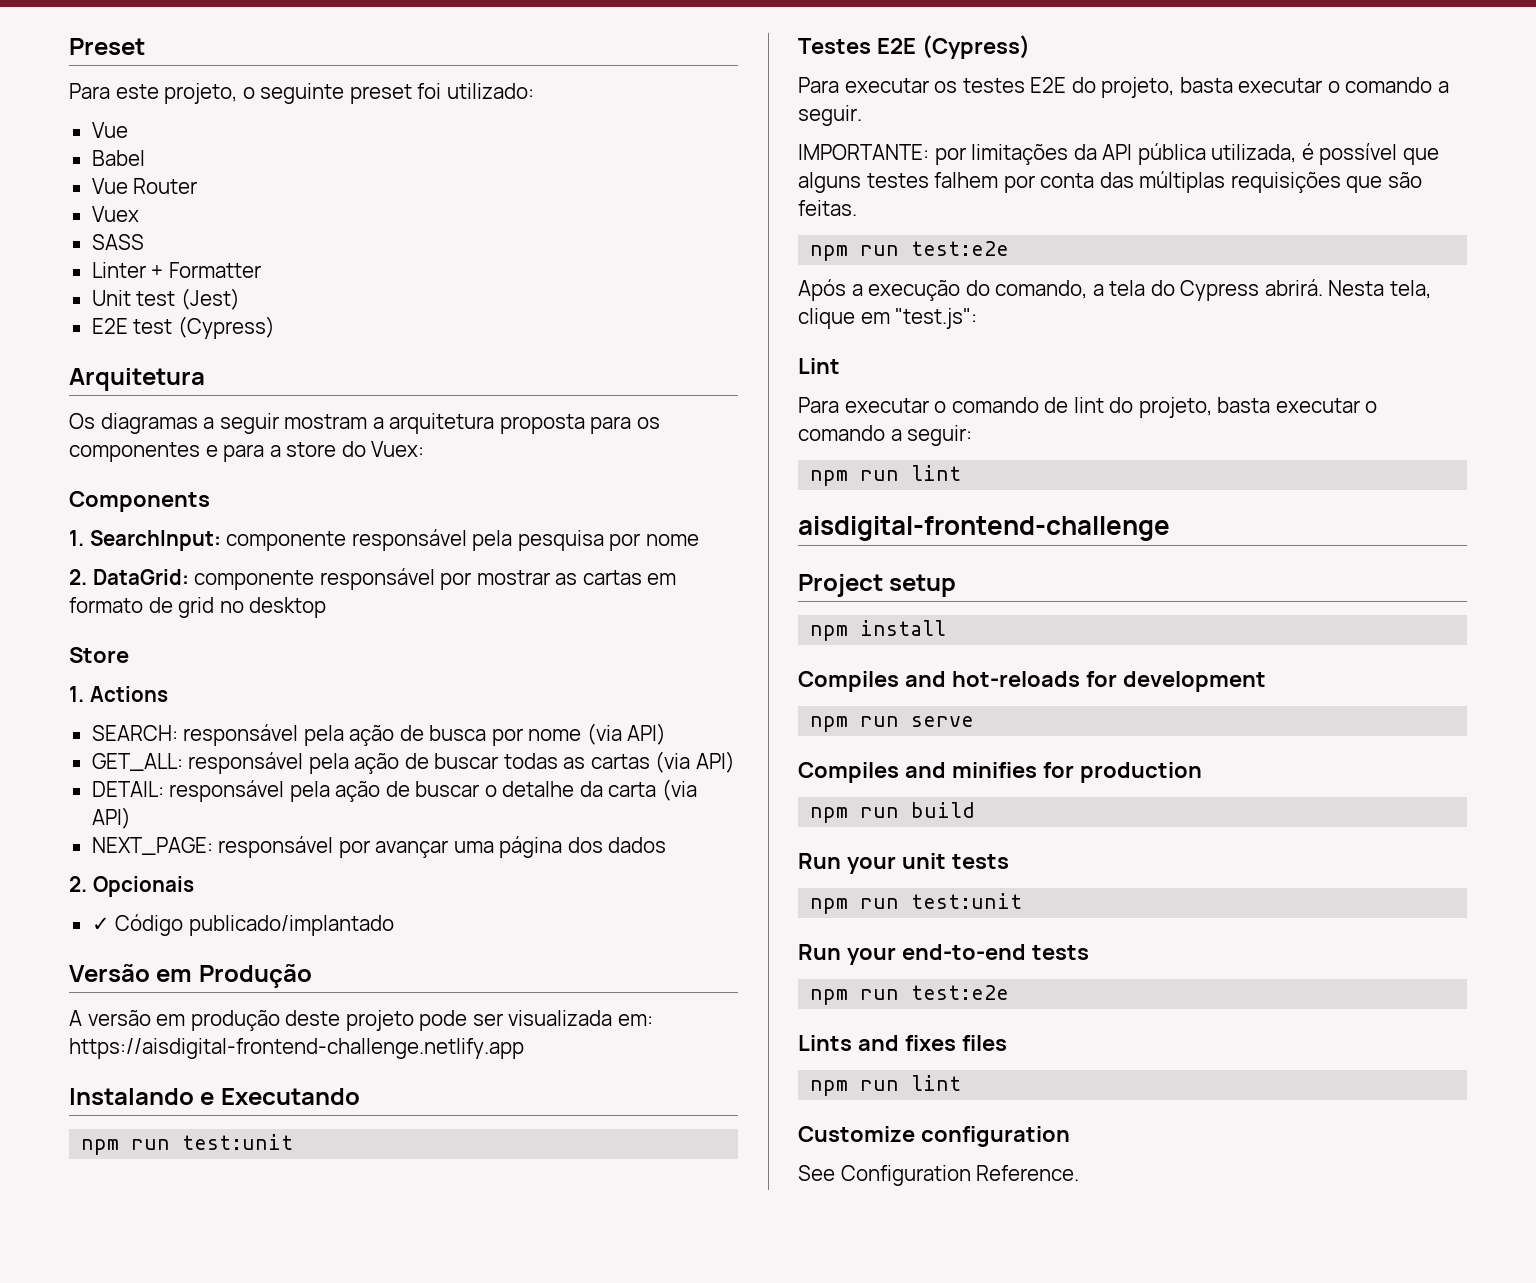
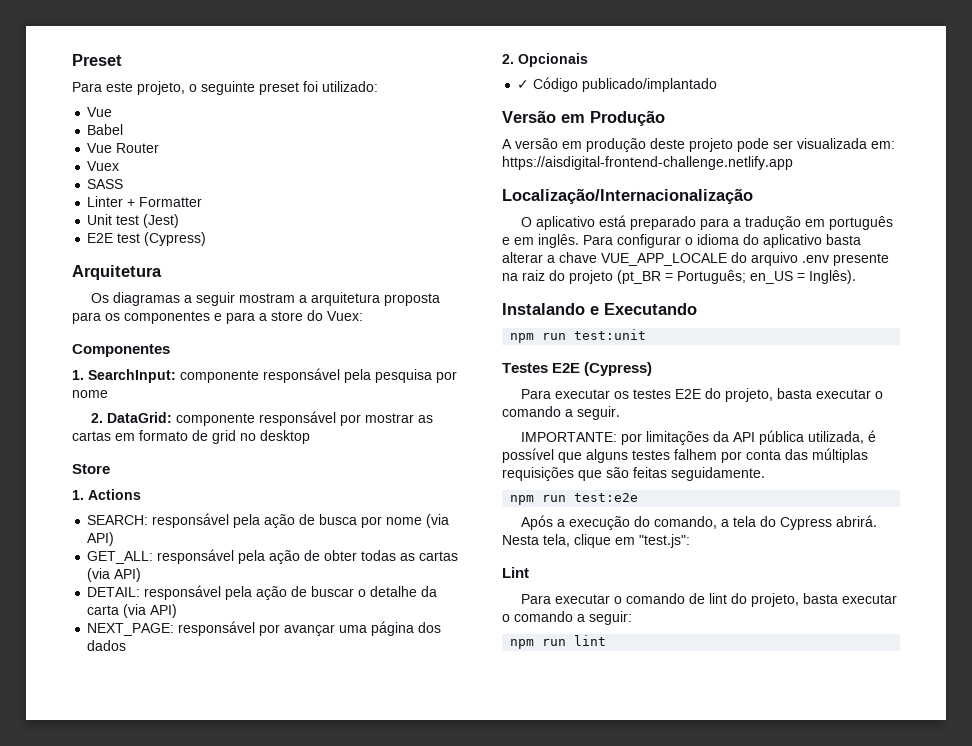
- Components
+ Componentes
- GET_ALL: responsável pela ação de buscar todas as cartas (via API)
+ GET_ALL: responsável pela ação de obter todas as cartas (via API)
+ Localização/Internacionalização
+ O aplicativo está preparado para a tradução em português e em inglês. Para configurar o idioma do aplicativo basta alterar a chave VUE_APP_LOCALE do arquivo .env presente na raiz do projeto (pt_BR = Português; en_US = Inglês).
- IMPORTANTE: por limitações da API pública utilizada, é possível que alguns testes falhem por conta das múltiplas requisições que são feitas.
+ IMPORTANTE: por limitações da API pública utilizada, é possível que alguns testes falhem por conta das múltiplas requisições que são feitas seguidamente.
- aisdigital-frontend-challenge
- Project setup
- npm install
- Compiles and hot-reloads for development
- npm run serve
- Compiles and minifies for production
- npm run build
- Run your unit tests
- npm run test:unit
- Run your end-to-end tests
- npm run test:e2e
- Lints and fixes files
- npm run lint
- Customize configuration
- See Configuration Reference.

